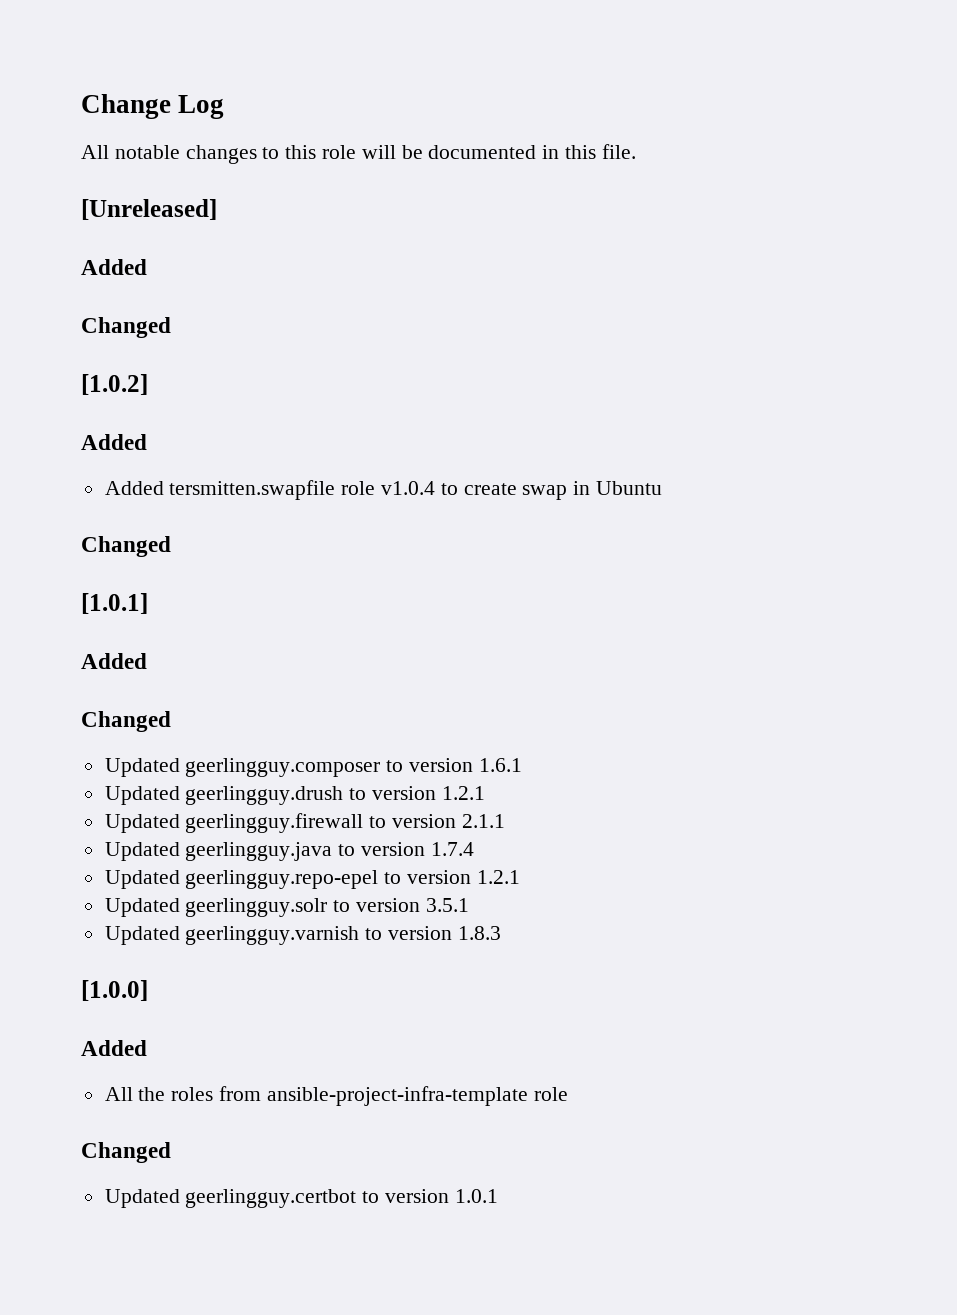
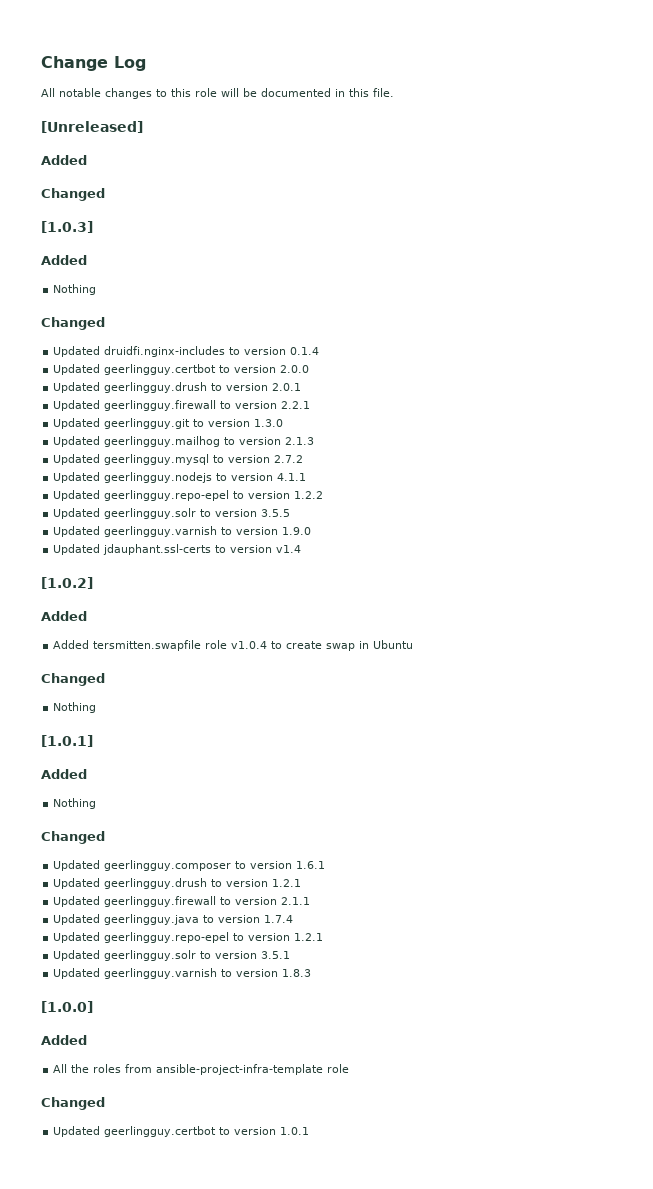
+ [1.0.3]
+ Added
+ Nothing
+ Changed
+ Updated druidfi.nginx-includes to version 0.1.4
+ Updated geerlingguy.certbot to version 2.0.0
+ Updated geerlingguy.drush to version 2.0.1
+ Updated geerlingguy.firewall to version 2.2.1
+ Updated geerlingguy.git to version 1.3.0
+ Updated geerlingguy.mailhog to version 2.1.3
+ Updated geerlingguy.mysql to version 2.7.2
+ Updated geerlingguy.nodejs to version 4.1.1
+ Updated geerlingguy.repo-epel to version 1.2.2
+ Updated geerlingguy.solr to version 3.5.5
+ Updated geerlingguy.varnish to version 1.9.0
+ Updated jdauphant.ssl-certs to version v1.4
  Added tersmitten.swapfile role v1.0.4 to create swap in Ubuntu
  Changed
+ Nothing
  [1.0.1]
  Added
+ Nothing

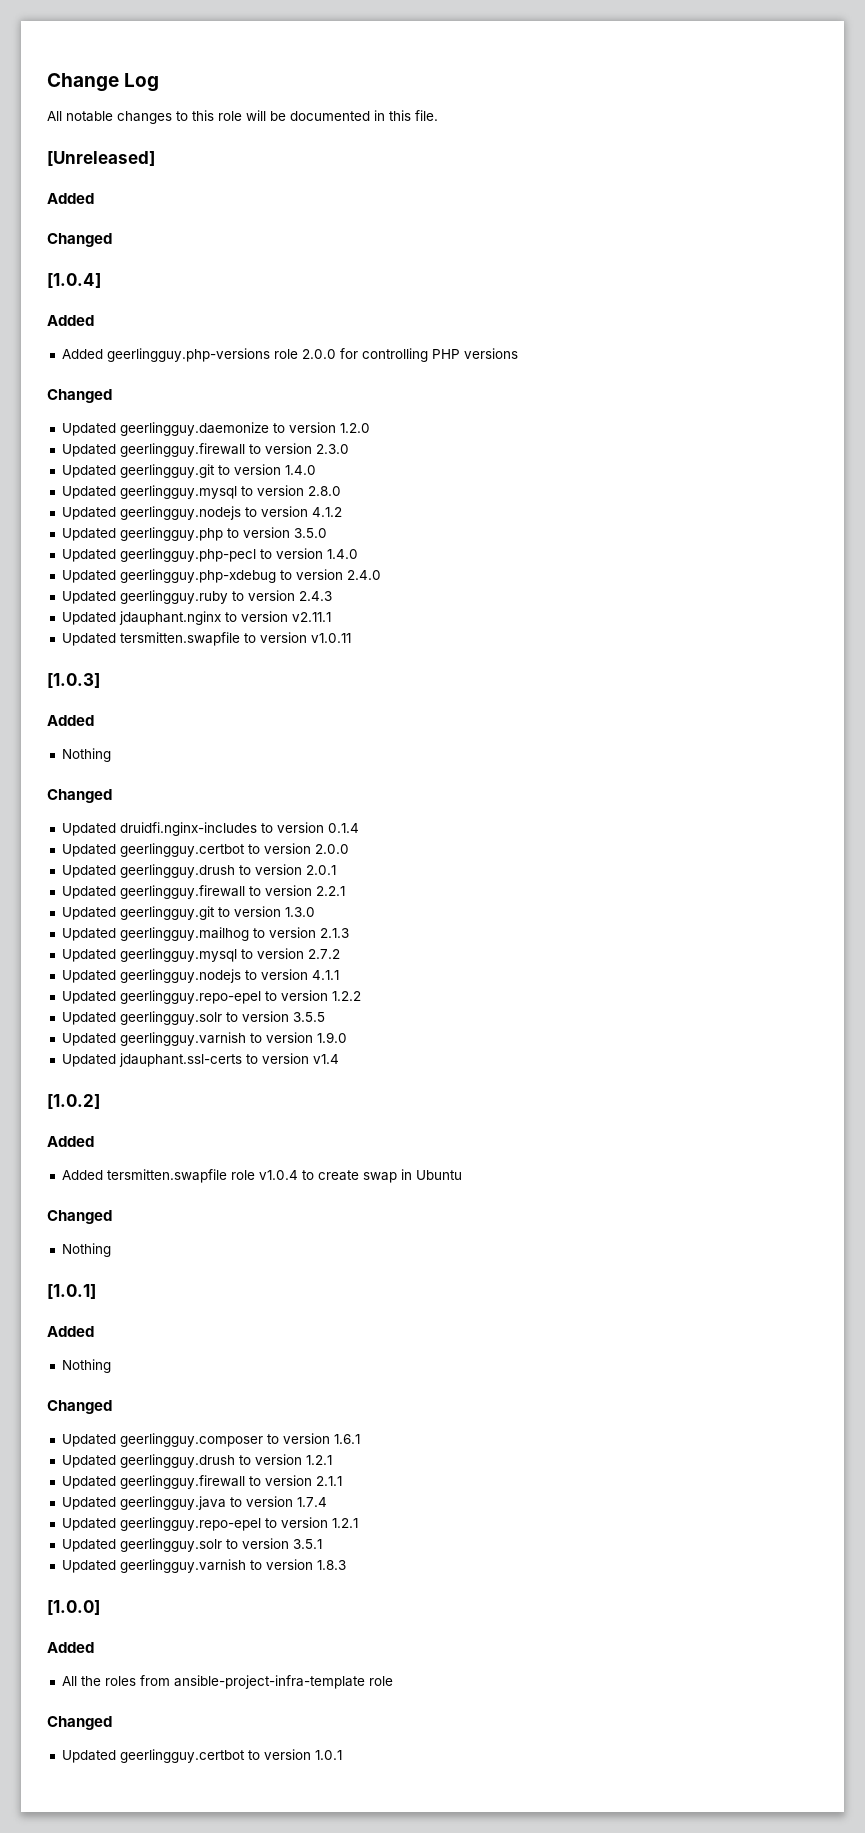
+ [1.0.4]
+ Added
+ Added geerlingguy.php-versions role 2.0.0 for controlling PHP versions
+ Changed
+ Updated geerlingguy.daemonize to version 1.2.0
+ Updated geerlingguy.firewall to version 2.3.0
+ Updated geerlingguy.git to version 1.4.0
+ Updated geerlingguy.mysql to version 2.8.0
+ Updated geerlingguy.nodejs to version 4.1.2
+ Updated geerlingguy.php to version 3.5.0
+ Updated geerlingguy.php-pecl to version 1.4.0
+ Updated geerlingguy.php-xdebug to version 2.4.0
+ Updated geerlingguy.ruby to version 2.4.3
+ Updated jdauphant.nginx to version v2.11.1
+ Updated tersmitten.swapfile to version v1.0.11

